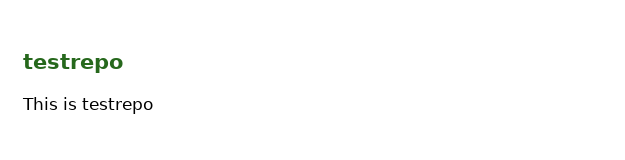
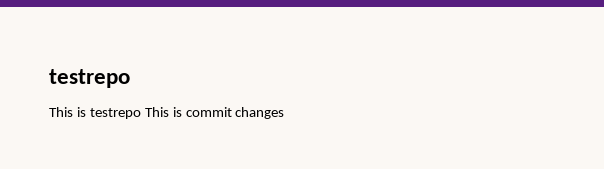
- This is testrepo
+ This is testrepo This is commit changes

